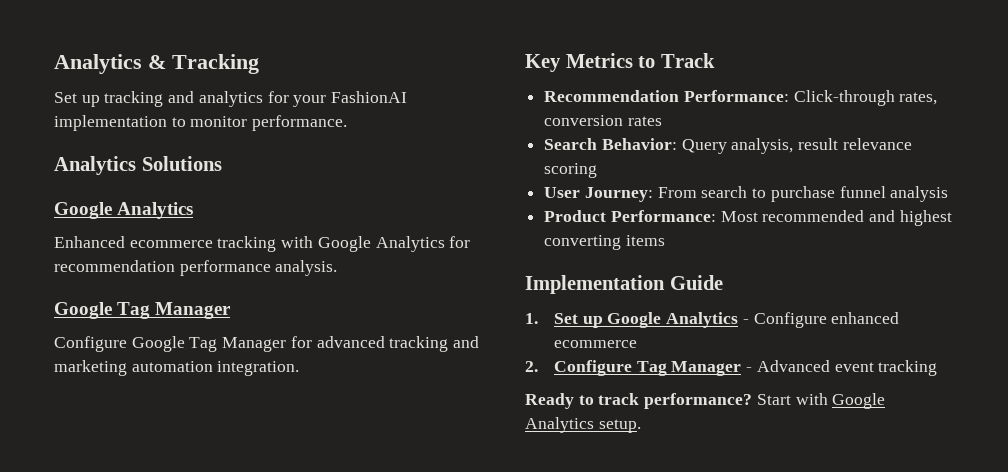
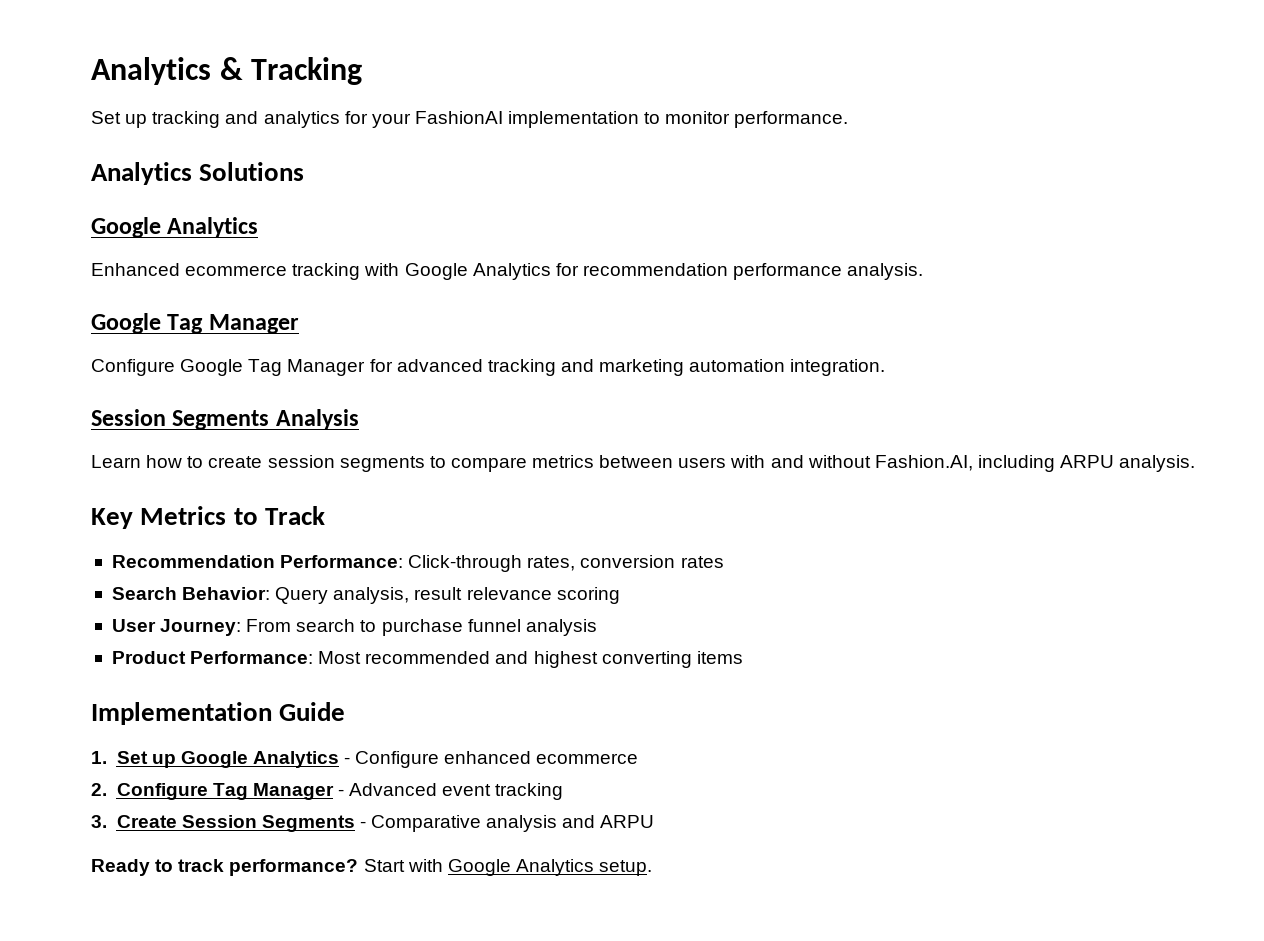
+ Session Segments Analysis
+ Learn how to create session segments to compare metrics between users with and without Fashion.AI, including ARPU analysis.
+ 3. Create Session Segments - Comparative analysis and ARPU

